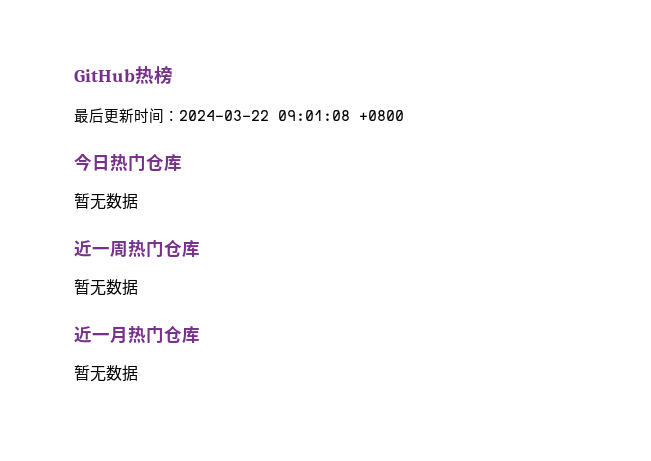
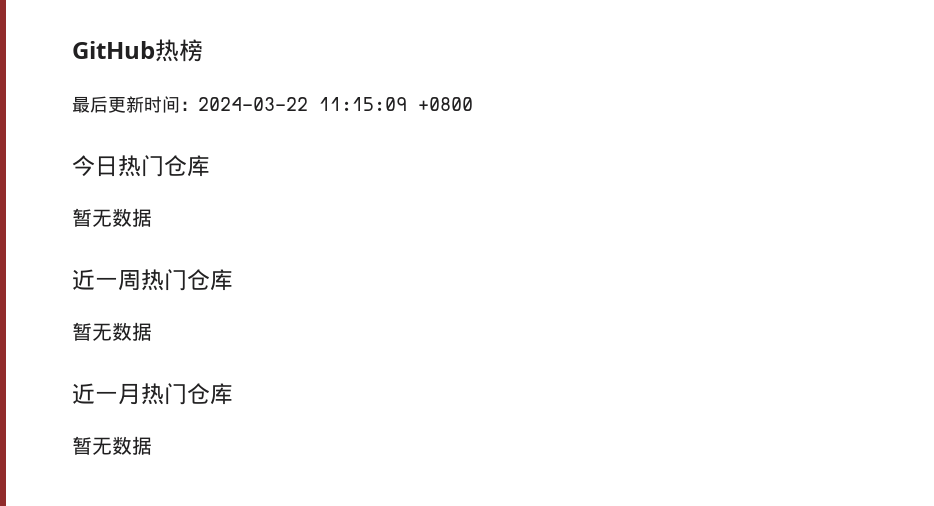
- 最后更新时间：2024-03-22 09:01:08 +0800
+ 最后更新时间：2024-03-22 11:15:09 +0800

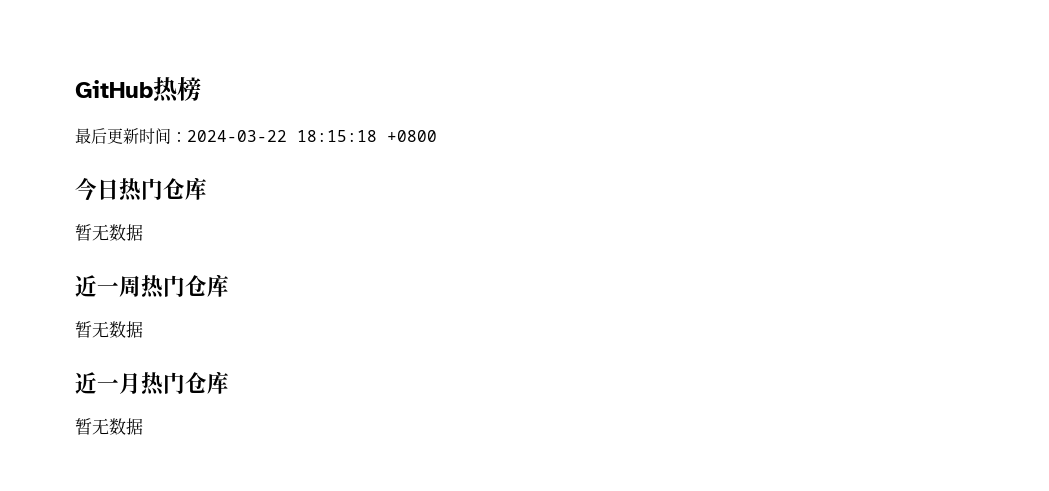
- 最后更新时间：2024-03-22 11:15:09 +0800
+ 最后更新时间：2024-03-22 18:15:18 +0800

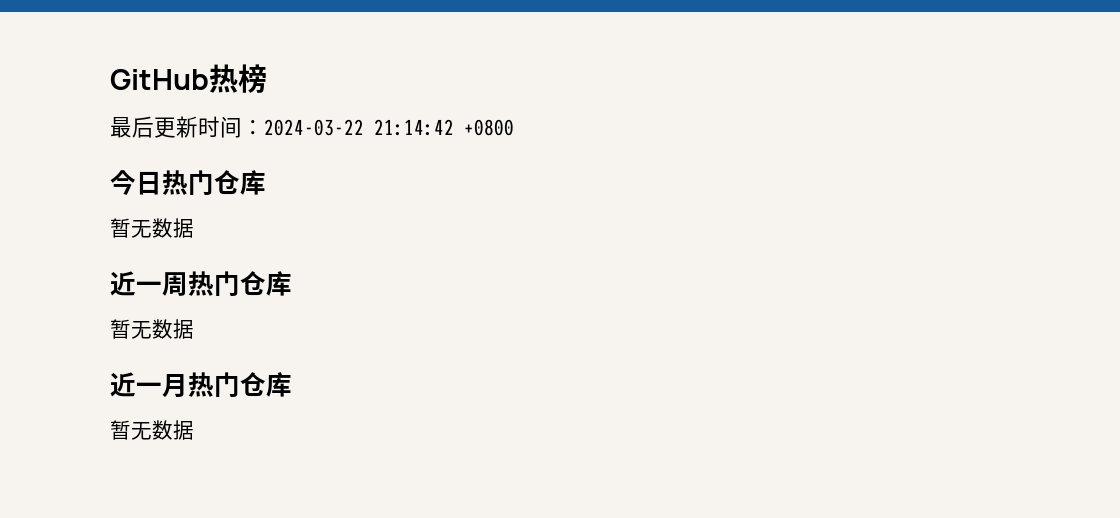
- 最后更新时间：2024-03-22 18:15:18 +0800
+ 最后更新时间：2024-03-22 21:14:42 +0800

